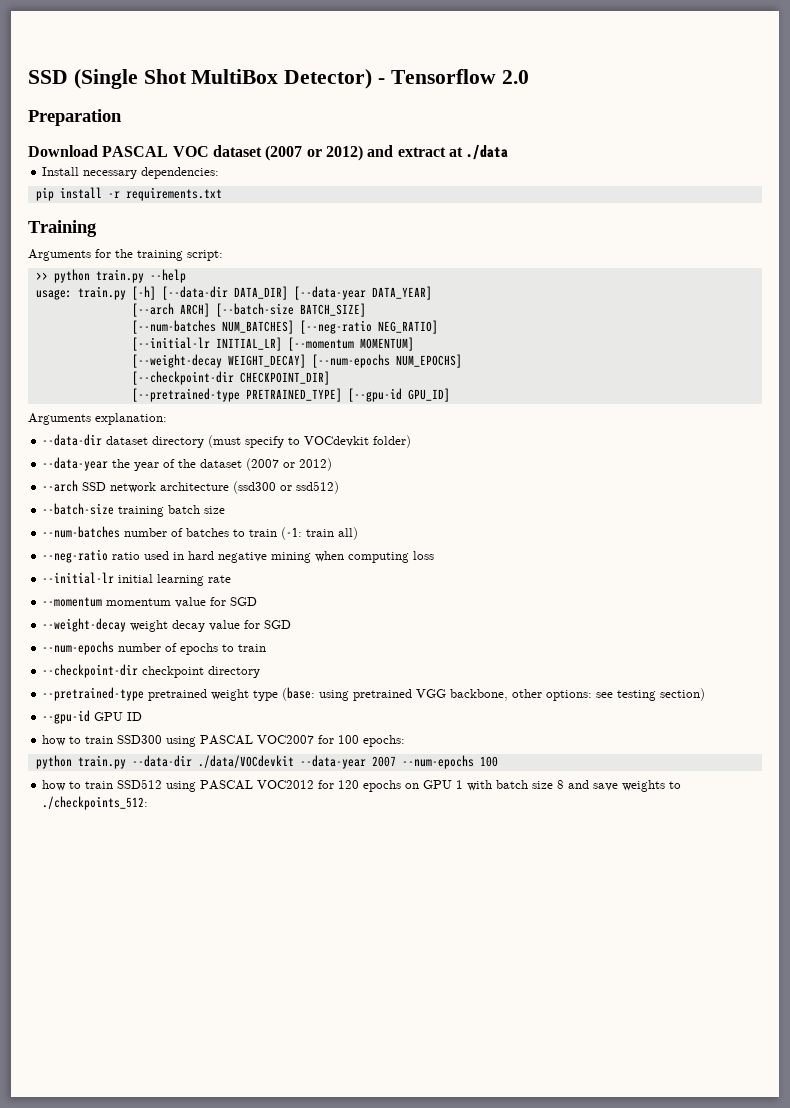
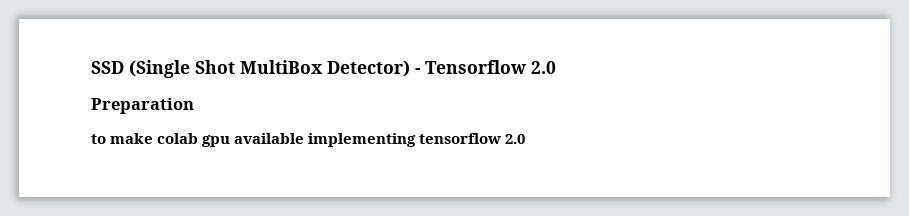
- Download PASCAL VOC dataset (2007 or 2012) and extract at ./data
- Install necessary dependencies:
- pip install -r requirements.txt
- Training
- Arguments for the training script:
- >> python train.py --help
- usage: train.py [-h] [--data-dir DATA_DIR] [--data-year DATA_YEAR]
- [--arch ARCH] [--batch-size BATCH_SIZE]
- [--num-batches NUM_BATCHES] [--neg-ratio NEG_RATIO]
- [--initial-lr INITIAL_LR] [--momentum MOMENTUM]
- [--weight-decay WEIGHT_DECAY] [--num-epochs NUM_EPOCHS]
- [--checkpoint-dir CHECKPOINT_DIR]
- [--pretrained-type PRETRAINED_TYPE] [--gpu-id GPU_ID]
- Arguments explanation:
- --data-dir dataset directory (must specify to VOCdevkit folder)
- --data-year the year of the dataset (2007 or 2012)
- --arch SSD network architecture (ssd300 or ssd512)
- --batch-size training batch size
- --num-batches number of batches to train (-1: train all)
- --neg-ratio ratio used in hard negative mining when computing loss
- --initial-lr initial learning rate
- --momentum momentum value for SGD
- --weight-decay weight decay value for SGD
- --num-epochs number of epochs to train
- --checkpoint-dir checkpoint directory
- --pretrained-type pretrained weight type (base: using pretrained VGG backbone, other options: see testing section)
- --gpu-id GPU ID
- how to train SSD300 using PASCAL VOC2007 for 100 epochs:
- python train.py --data-dir ./data/VOCdevkit --data-year 2007 --num-epochs 100
- how to train SSD512 using PASCAL VOC2012 for 120 epochs on GPU 1 with batch size 8 and save weights to ./checkpoints_512:
+ to make colab gpu available implementing tensorflow 2.0

